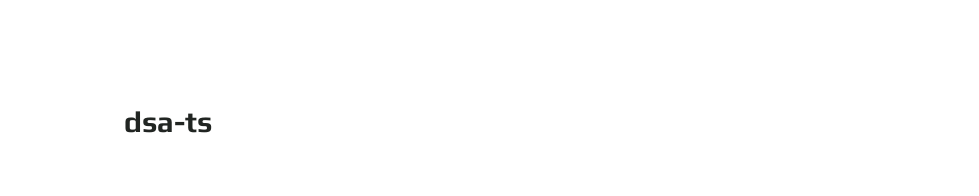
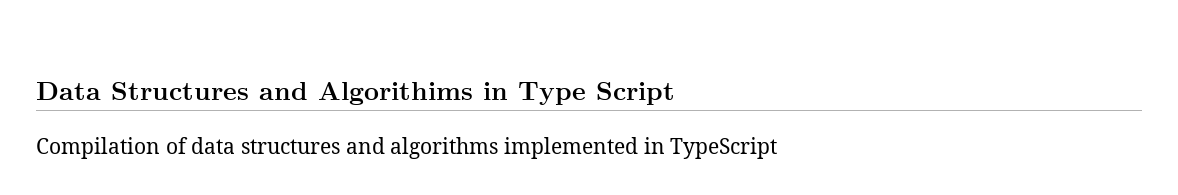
- dsa-ts
+ Data Structures and Algorithims in Type Script
+ Compilation of data structures and algorithms implemented in TypeScript

